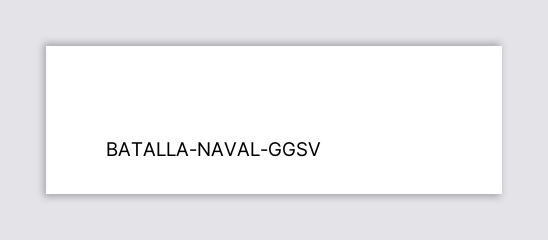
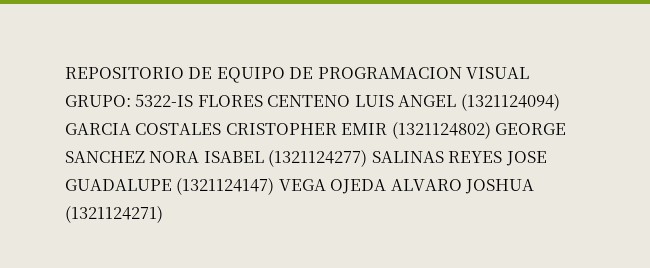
- BATALLA-NAVAL-GGSV
+ REPOSITORIO DE EQUIPO DE PROGRAMACION VISUAL GRUPO: 5322-IS FLORES CENTENO LUIS ANGEL (1321124094) GARCIA COSTALES CRISTOPHER EMIR (1321124802) GEORGE SANCHEZ NORA ISABEL (1321124277) SALINAS REYES JOSE GUADALUPE (1321124147) VEGA OJEDA ALVARO JOSHUA (1321124271)

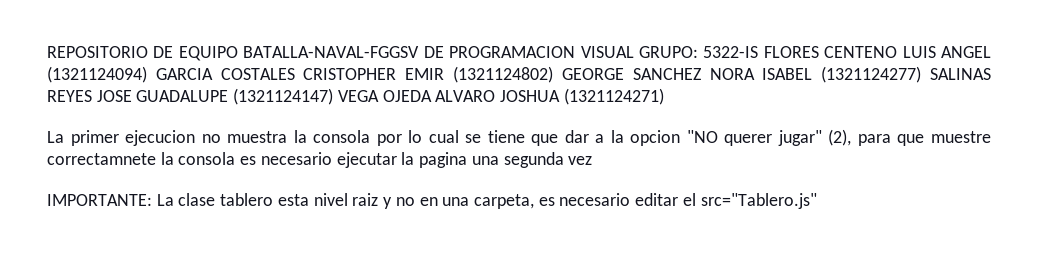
- REPOSITORIO DE EQUIPO DE PROGRAMACION VISUAL GRUPO: 5322-IS FLORES CENTENO LUIS ANGEL (1321124094) GARCIA COSTALES CRISTOPHER EMIR (1321124802) GEORGE SANCHEZ NORA ISABEL (1321124277) SALINAS REYES JOSE GUADALUPE (1321124147) VEGA OJEDA ALVARO JOSHUA (1321124271)
+ REPOSITORIO DE EQUIPO BATALLA-NAVAL-FGGSV DE PROGRAMACION VISUAL GRUPO: 5322-IS FLORES CENTENO LUIS ANGEL (1321124094) GARCIA COSTALES CRISTOPHER EMIR (1321124802) GEORGE SANCHEZ NORA ISABEL (1321124277) SALINAS REYES JOSE GUADALUPE (1321124147) VEGA OJEDA ALVARO JOSHUA (1321124271)
+ La primer ejecucion no muestra la consola por lo cual se tiene que dar a la opcion "NO querer jugar" (2), para que muestre correctamnete la consola es necesario ejecutar la pagina una segunda vez
+ IMPORTANTE: La clase tablero esta nivel raiz y no en una carpeta, es necesario editar el src="Tablero.js"

